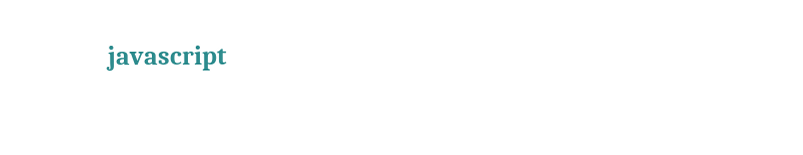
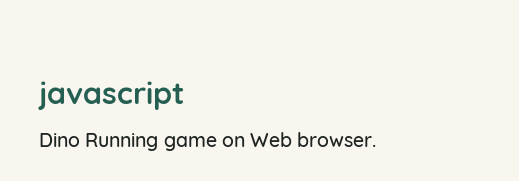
+ Dino Running game on Web browser.

